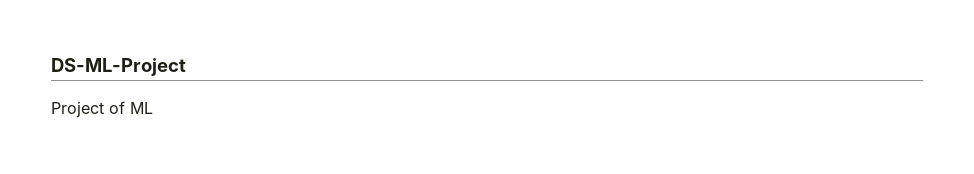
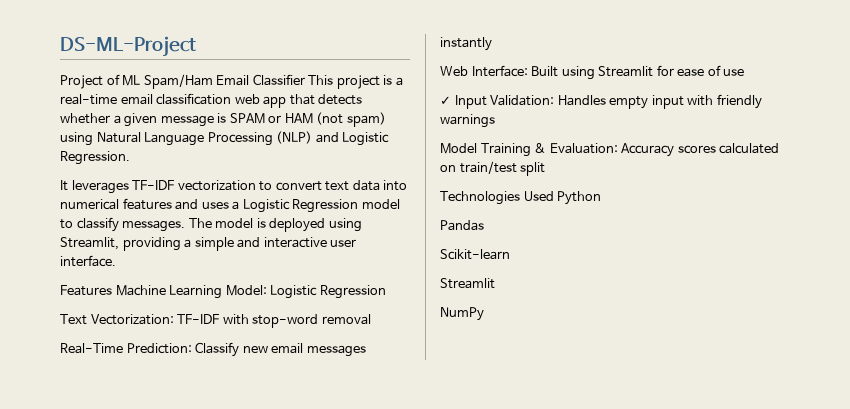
- Project of ML
+ Project of ML Spam/Ham Email Classifier This project is a real-time email classification web app that detects whether a given message is SPAM or HAM (not spam) using Natural Language Processing (NLP) and Logistic Regression.
+ It leverages TF-IDF vectorization to convert text data into numerical features and uses a Logistic Regression model to classify messages. The model is deployed using Streamlit, providing a simple and interactive user interface.
+ Features Machine Learning Model: Logistic Regression
+ Text Vectorization: TF-IDF with stop-word removal
+ Real-Time Prediction: Classify new email messages instantly
+ Web Interface: Built using Streamlit for ease of use
+ ✓ Input Validation: Handles empty input with friendly warnings
+ Model Training & Evaluation: Accuracy scores calculated on train/test split
+ Technologies Used Python
+ Pandas
+ Scikit-learn
+ Streamlit
+ NumPy

